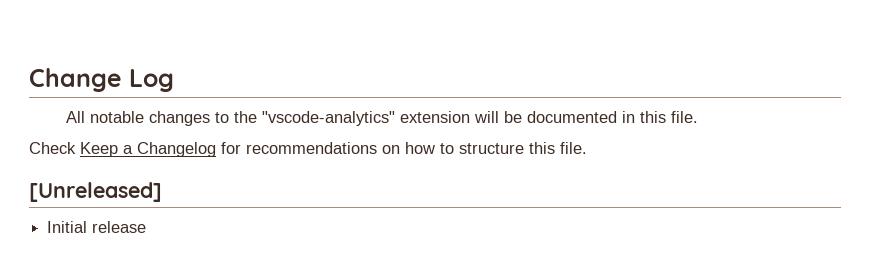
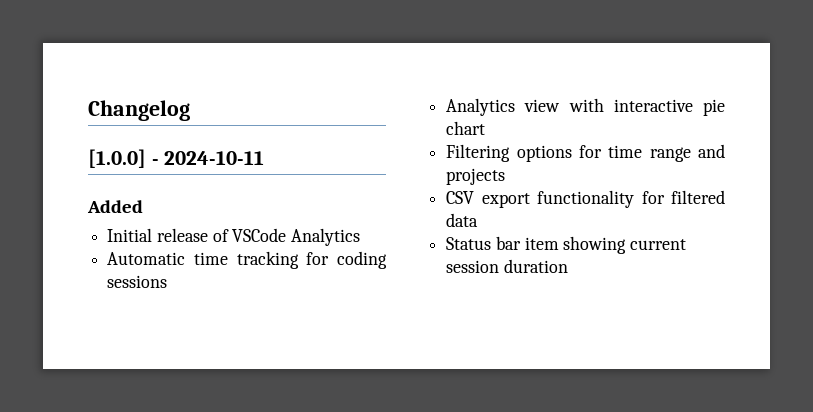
- Change Log
- All notable changes to the "vscode-analytics" extension will be documented in this file.
- Check Keep a Changelog for recommendations on how to structure this file.
- [Unreleased]
- Initial release
+ Changelog
+ [1.0.0] - 2024-10-11
+ Added
+ Initial release of VSCode Analytics
+ Automatic time tracking for coding sessions
+ Analytics view with interactive pie chart
+ Filtering options for time range and projects
+ CSV export functionality for filtered data
+ Status bar item showing current session duration

